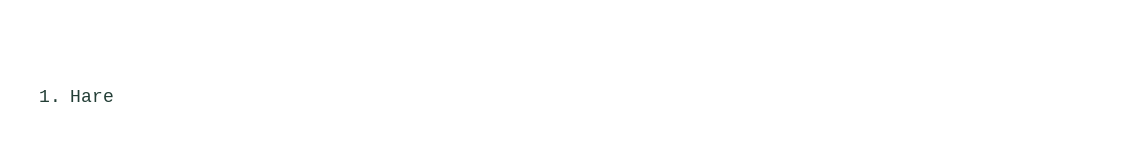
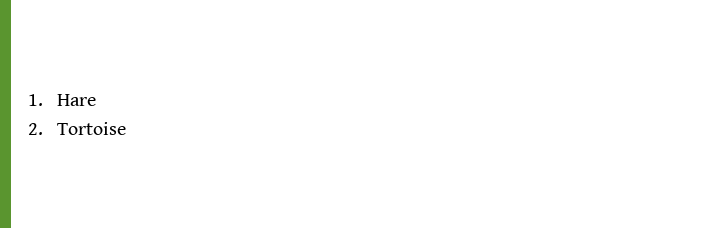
+ 2. Tortoise

